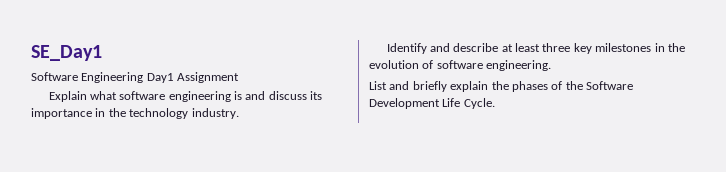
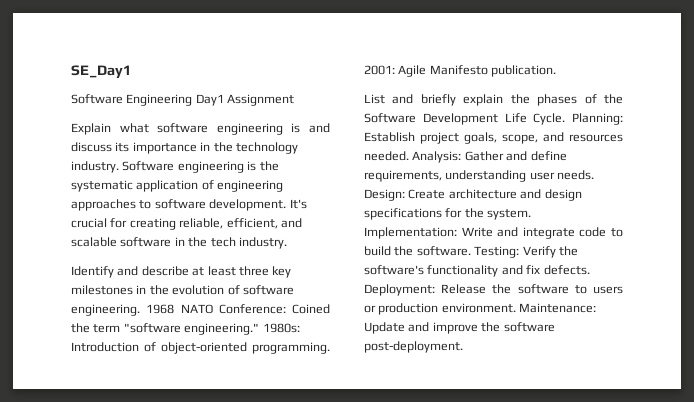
+ Software engineering is the systematic application of engineering approaches to software development. It's crucial for creating reliable, efficient, and scalable software in the tech industry.
+ 1968 NATO Conference: Coined the term "software engineering." 1980s: Introduction of object-oriented programming. 2001: Agile Manifesto publication.
+ Planning: Establish project goals, scope, and resources needed. Analysis: Gather and define requirements, understanding user needs. Design: Create architecture and design specifications for the system. Implementation: Write and integrate code to build the software. Testing: Verify the software's functionality and fix defects. Deployment: Release the software to users or production environment. Maintenance: Update and improve the software post-deployment.

